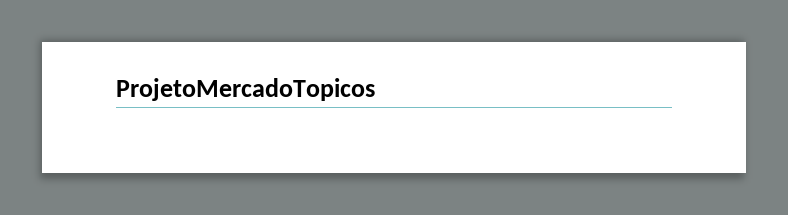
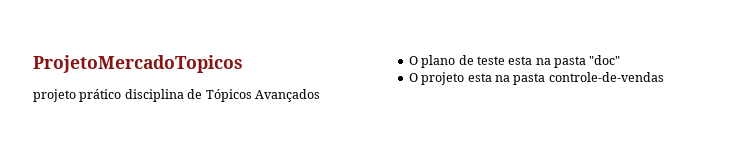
+ projeto prático disciplina de Tópicos Avançados
+ O plano de teste esta na pasta "doc"
+ O projeto esta na pasta controle-de-vendas

